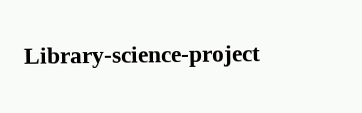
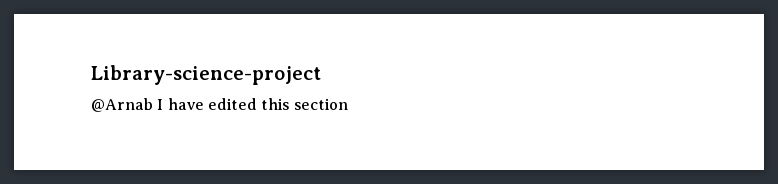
+ @Arnab I have edited this section

